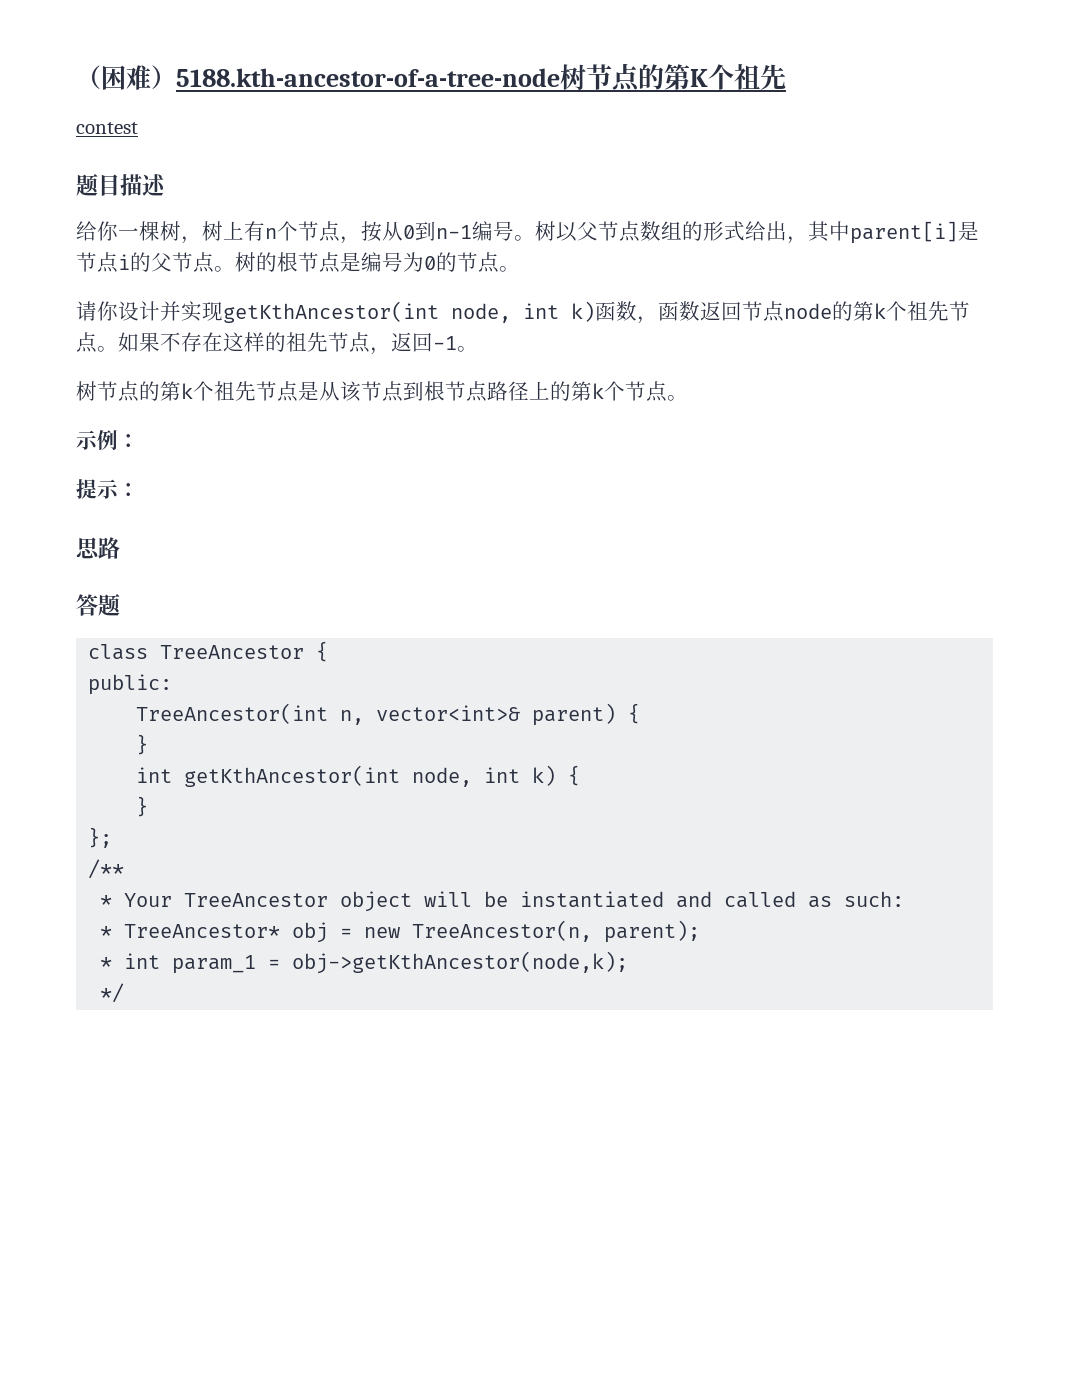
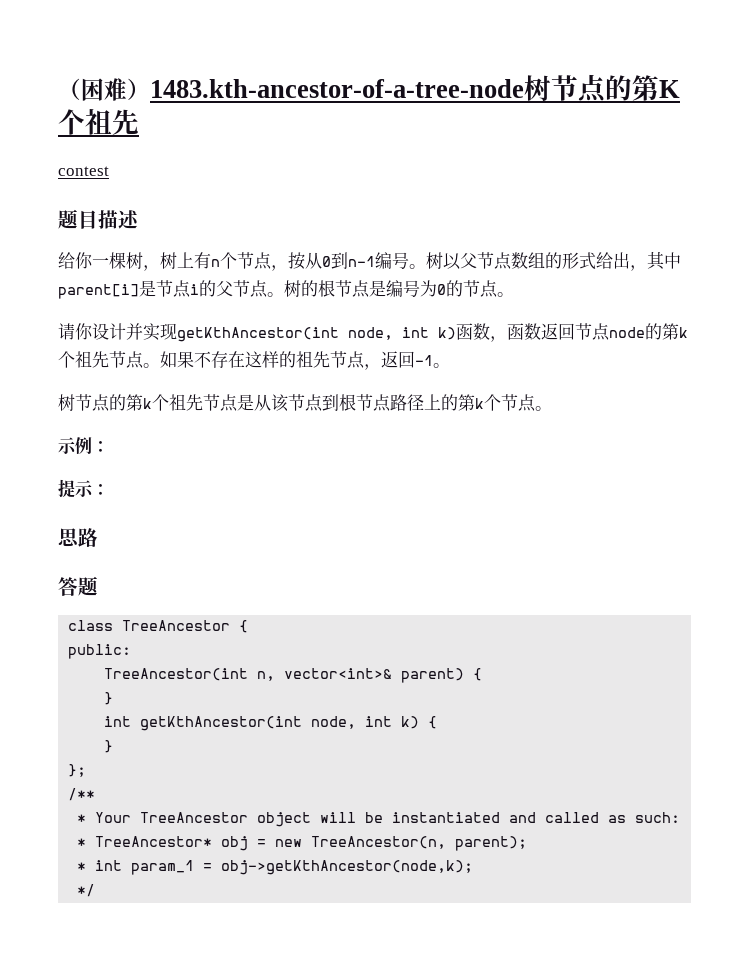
- （困难）5188.kth-ancestor-of-a-tree-node树节点的第K个祖先
+ （困难）1483.kth-ancestor-of-a-tree-node树节点的第K个祖先

